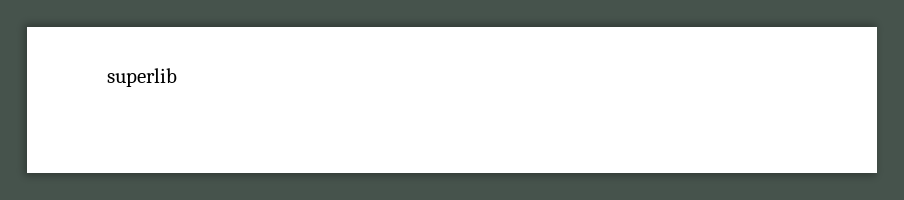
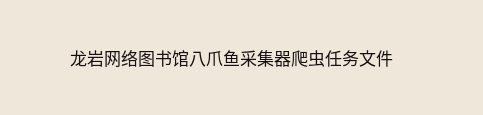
- superlib
+ 龙岩网络图书馆八爪鱼采集器爬虫任务文件

